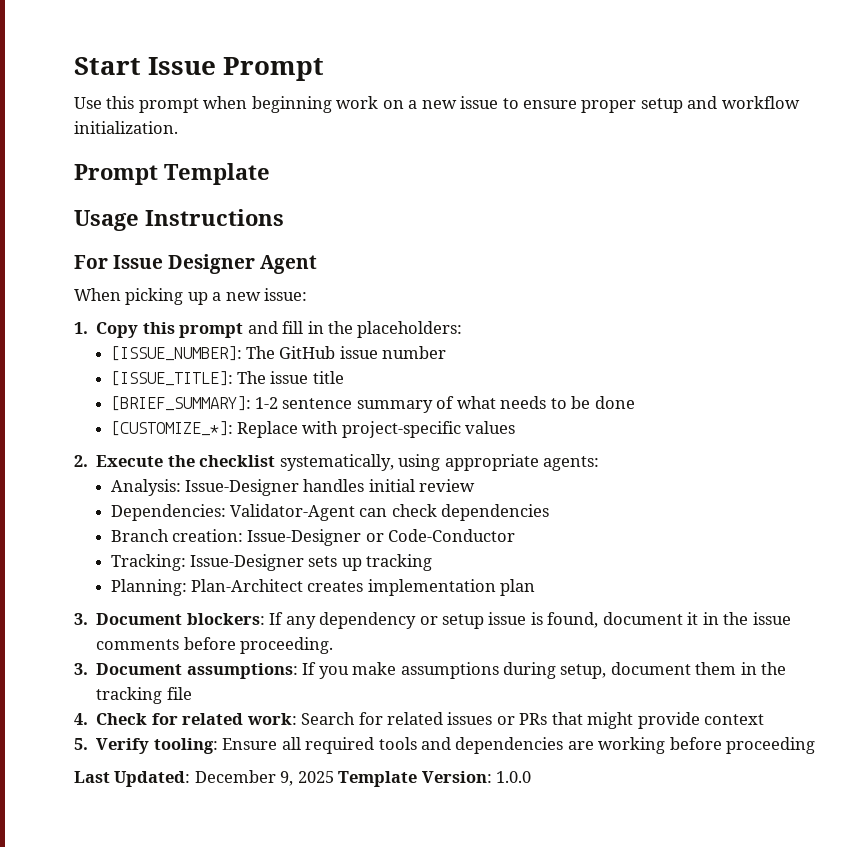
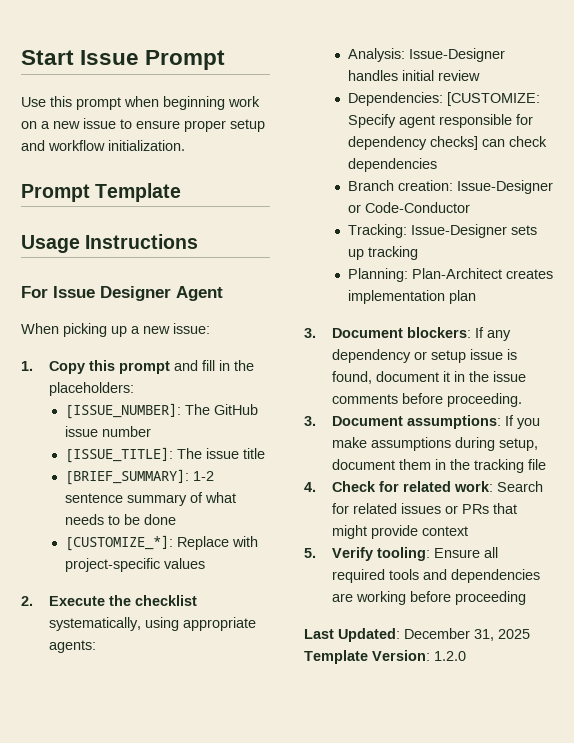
- Dependencies: Validator-Agent can check dependencies
+ Dependencies: [CUSTOMIZE: Specify agent responsible for dependency checks] can check dependencies
- Last Updated: December 9, 2025 Template Version: 1.0.0
+ Last Updated: December 31, 2025 Template Version: 1.2.0

